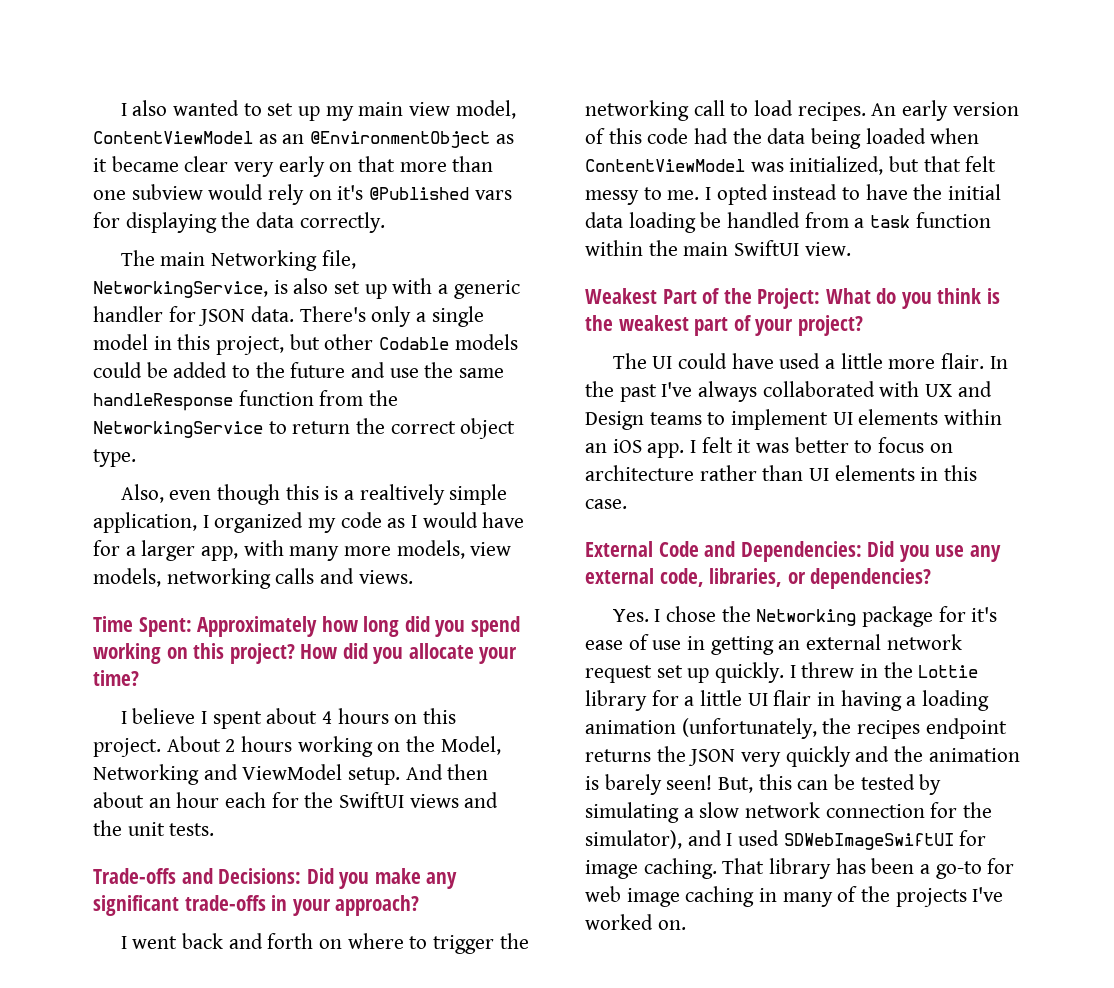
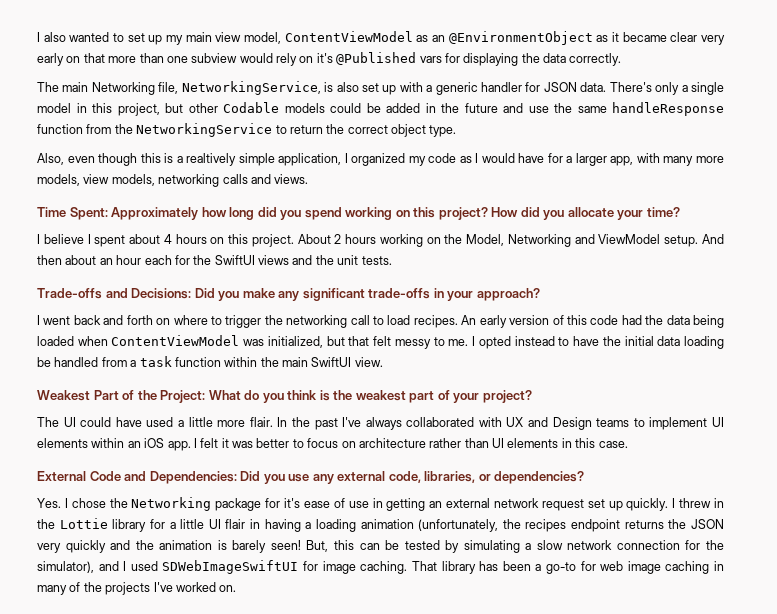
- There's only a single model in this project, but other Codable models could be added to the future and use the same handleResponse function from the NetworkingService to return the correct object type.
+ There's only a single model in this project, but other Codable models could be added in the future and use the same handleResponse function from the NetworkingService to return the correct object type.

